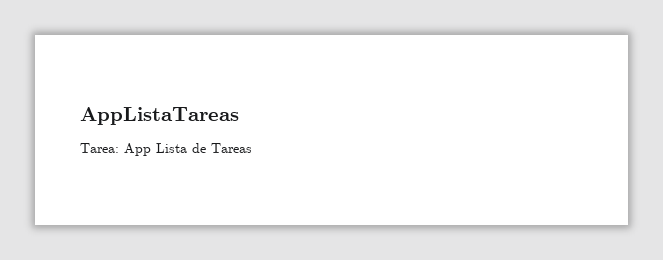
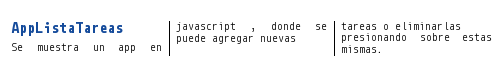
- Tarea: App Lista de Tareas
+ Se muestra un app en javascript , donde se puede agregar nuevas tareas o eliminarlas presionando sobre estas mismas.

